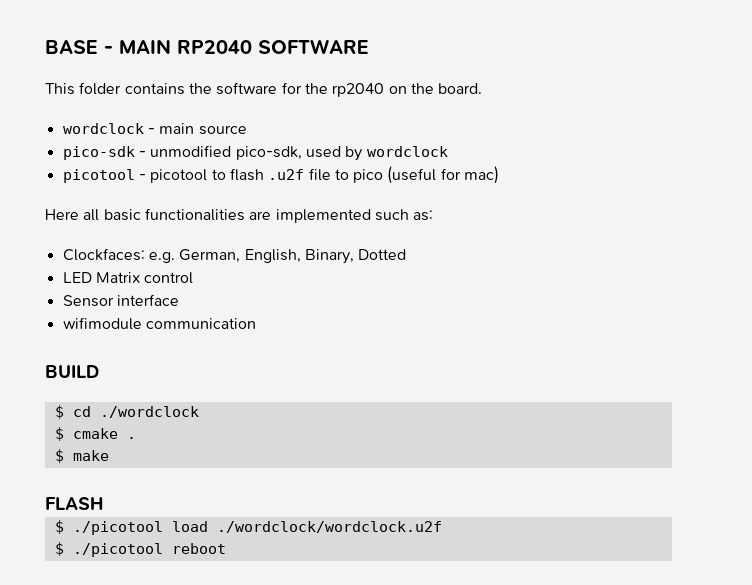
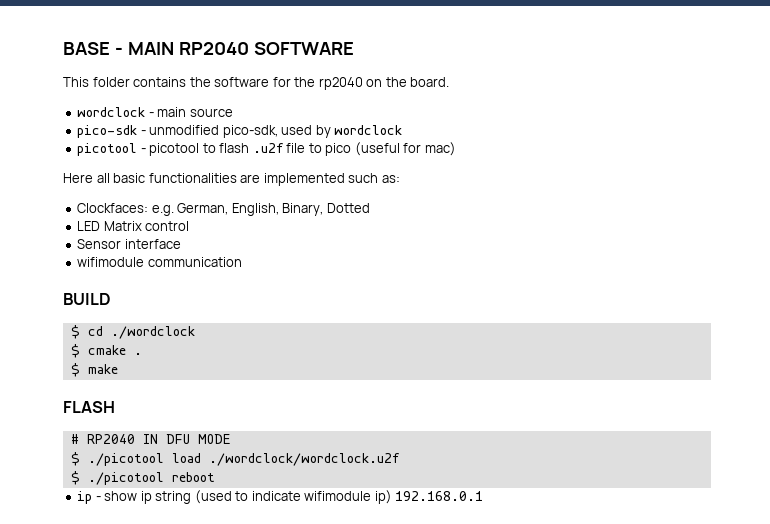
+ # RP2040 IN DFU MODE
+ ip - show ip string (used to indicate wifimodule ip) 192.168.0.1

